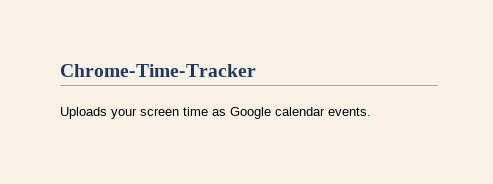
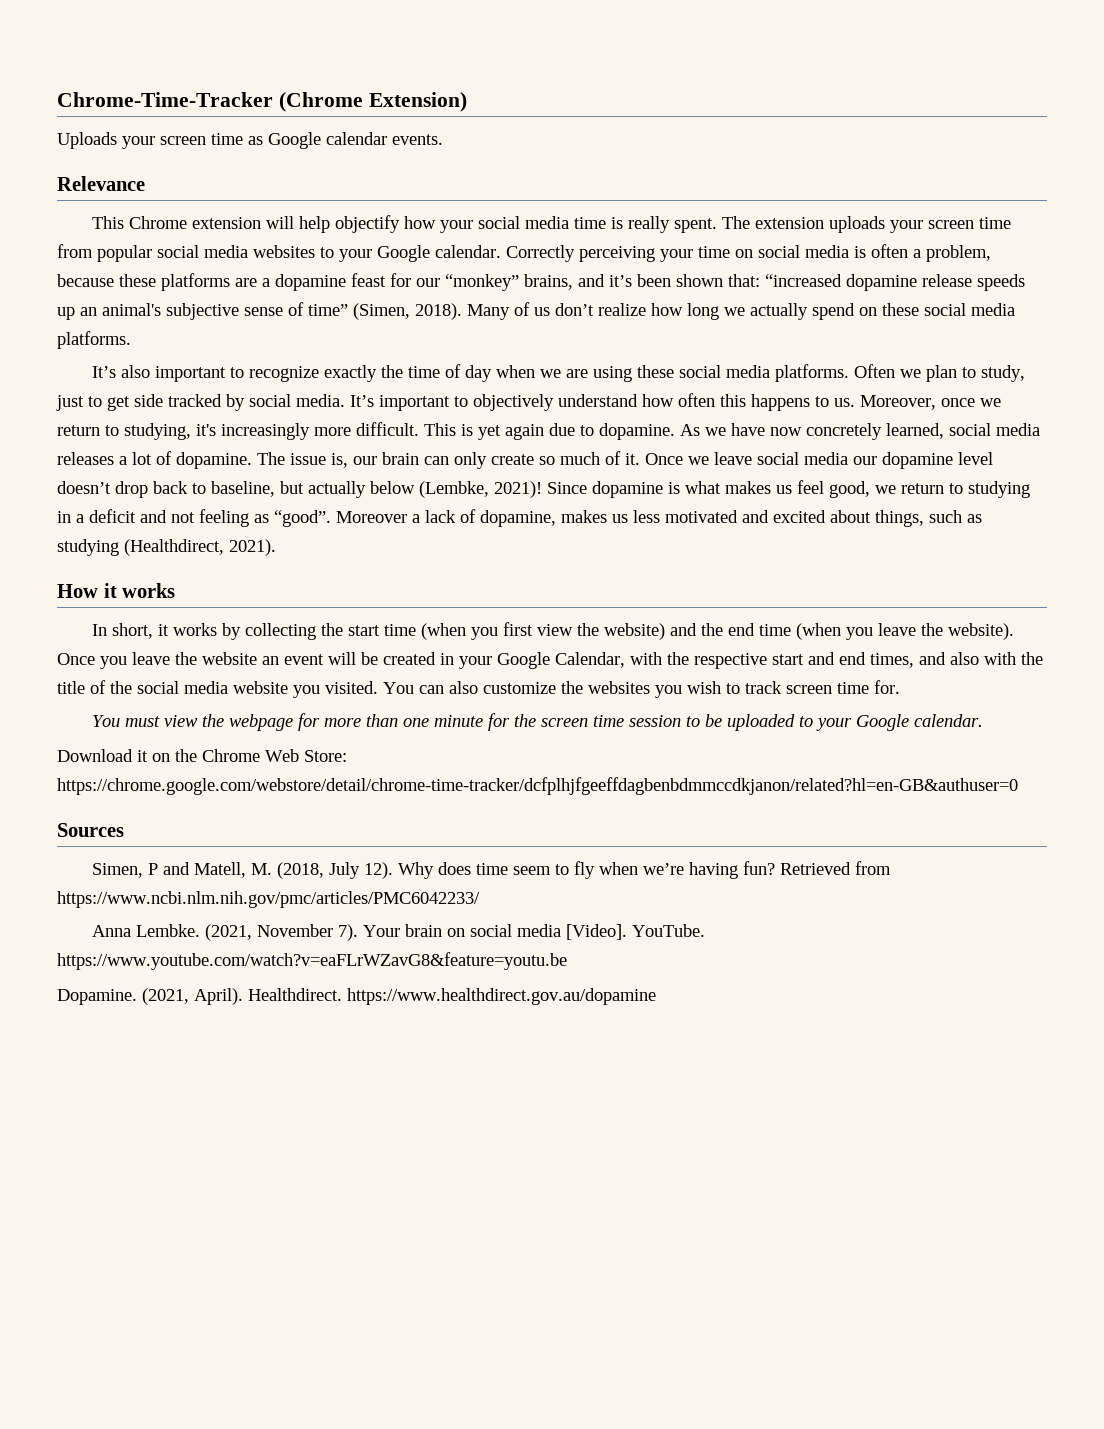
- Chrome-Time-Tracker
+ Chrome-Time-Tracker (Chrome Extension)
+ Relevance
+ This Chrome extension will help objectify how your social media time is really spent. The extension uploads your screen time from popular social media websites to your Google calendar. Correctly perceiving your time on social media is often a problem, because these platforms are a dopamine feast for our “monkey” brains, and it’s been shown that: “increased dopamine release speeds up an animal's subjective sense of time” (Simen, 2018). Many of us don’t realize how long we actually spend on these social media platforms.
+ It’s also important to recognize exactly the time of day when we are using these social media platforms. Often we plan to study, just to get side tracked by social media. It’s important to objectively understand how often this happens to us. Moreover, once we return to studying, it's increasingly more difficult. This is yet again due to dopamine. As we have now concretely learned, social media releases a lot of dopamine. The issue is, our brain can only create so much of it. Once we leave social media our dopamine level doesn’t drop back to baseline, but actually below (Lembke, 2021)! Since dopamine is what makes us feel good, we return to studying in a deficit and not feeling as “good”. Moreover a lack of dopamine, makes us less motivated and excited about things, such as studying (Healthdirect, 2021).
+ How it works
+ In short, it works by collecting the start time (when you first view the website) and the end time (when you leave the website). Once you leave the website an event will be created in your Google Calendar, with the respective start and end times, and also with the title of the social media website you visited. You can also customize the websites you wish to track screen time for.
+ You must view the webpage for more than one minute for the screen time session to be uploaded to your Google calendar.
+ Download it on the Chrome Web Store: https://chrome.google.com/webstore/detail/chrome-time-tracker/dcfplhjfgeeffdagbenbdmmccdkjanon/related?hl=en-GB&authuser=0
+ Sources
+ Simen, P and Matell, M. (2018, July 12). Why does time seem to fly when we’re having fun? Retrieved from https://www.ncbi.nlm.nih.gov/pmc/articles/PMC6042233/
+ Anna Lembke. (2021, November 7). Your brain on social media [Video]. YouTube. https://www.youtube.com/watch?v=eaFLrWZavG8&feature=youtu.be
+ Dopamine. (2021, April). Healthdirect. https://www.healthdirect.gov.au/dopamine

